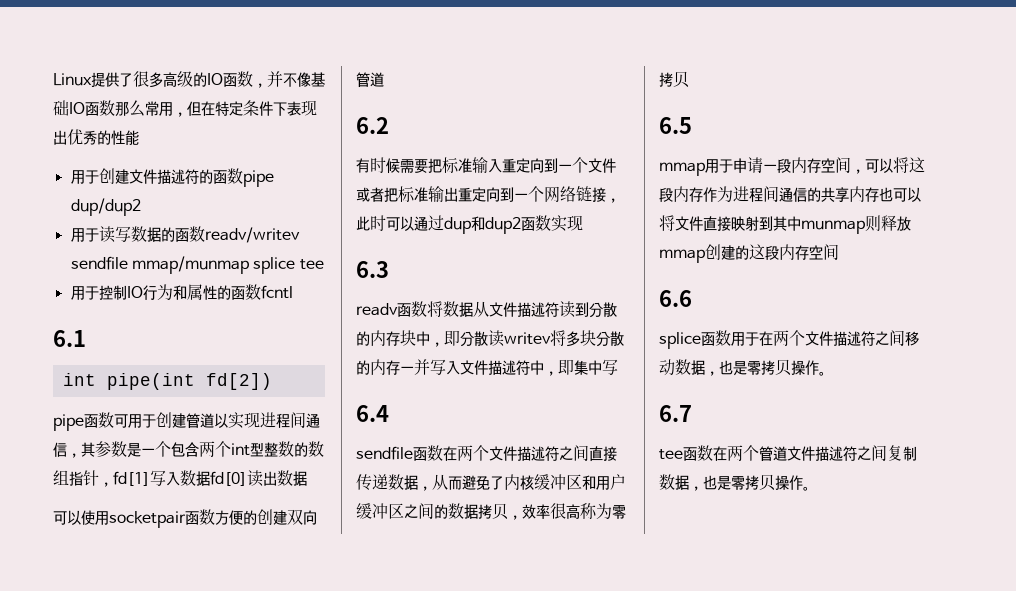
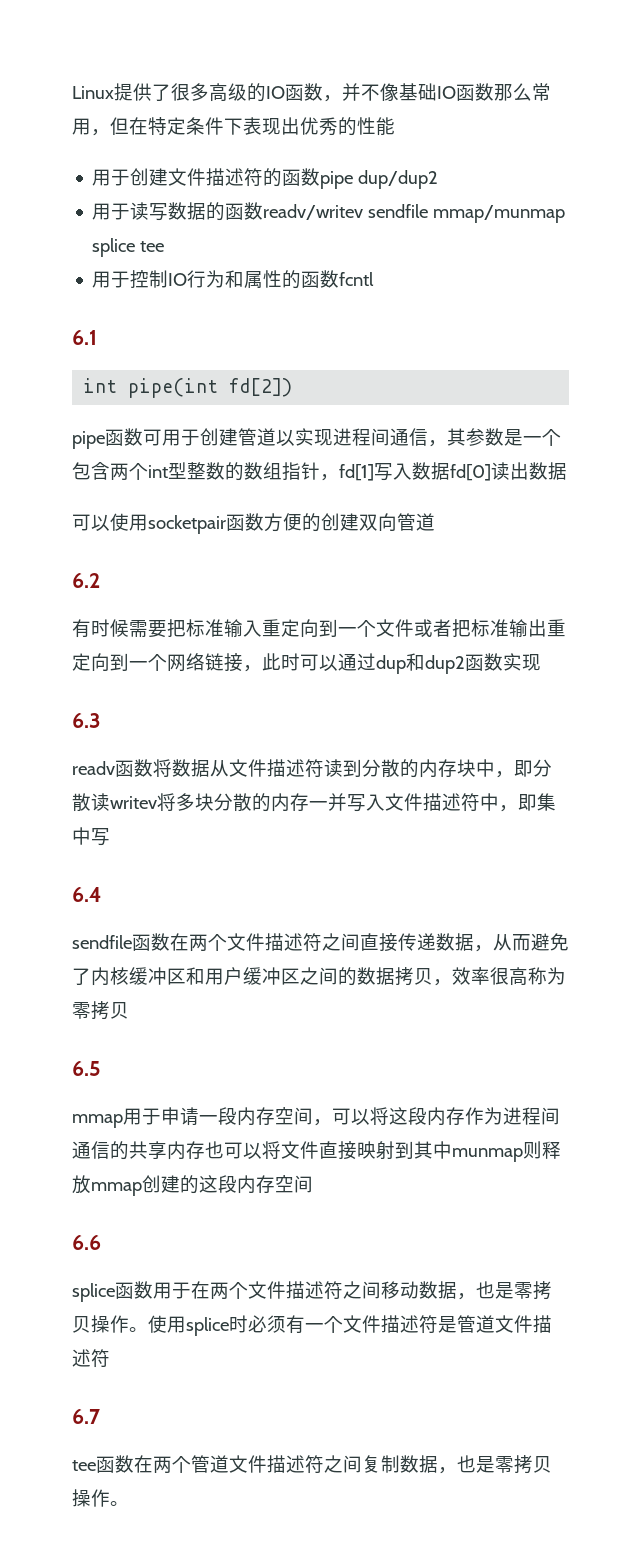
+ 使用splice时必须有一个文件描述符是管道文件描述符

